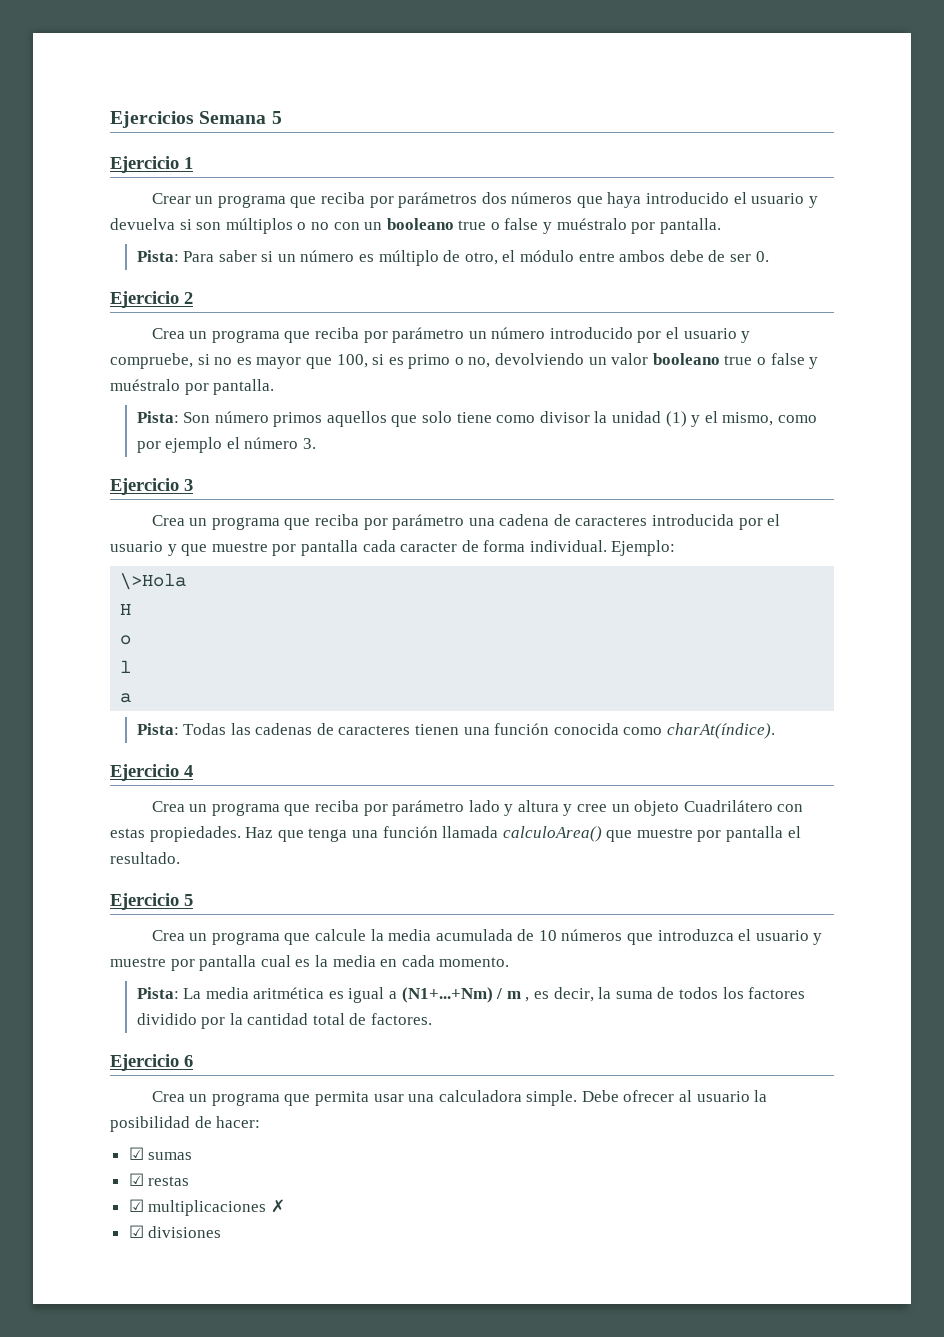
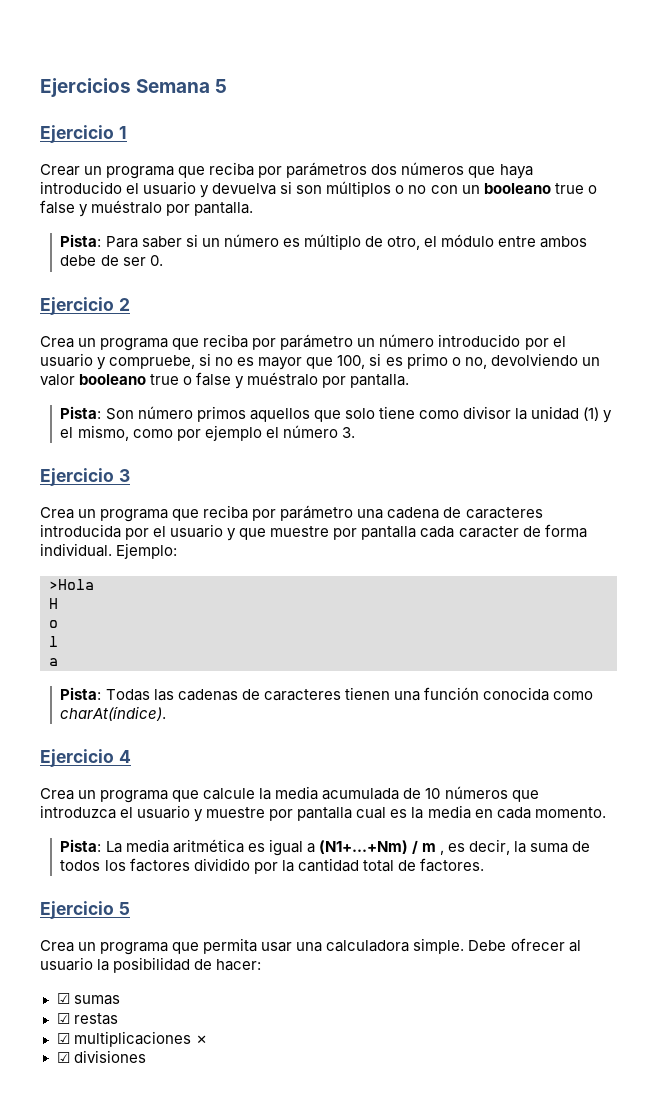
- \>Hola
+ >Hola
- Crea un programa que reciba por parámetro lado y altura y cree un objeto Cuadrilátero con estas propiedades. Haz que tenga una función llamada calculoArea() que muestre por pantalla el resultado.
- Ejercicio 5
- Ejercicio 6
+ Ejercicio 5

